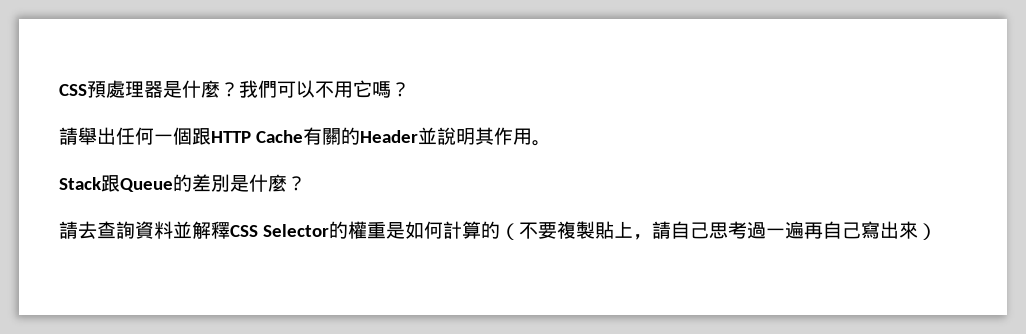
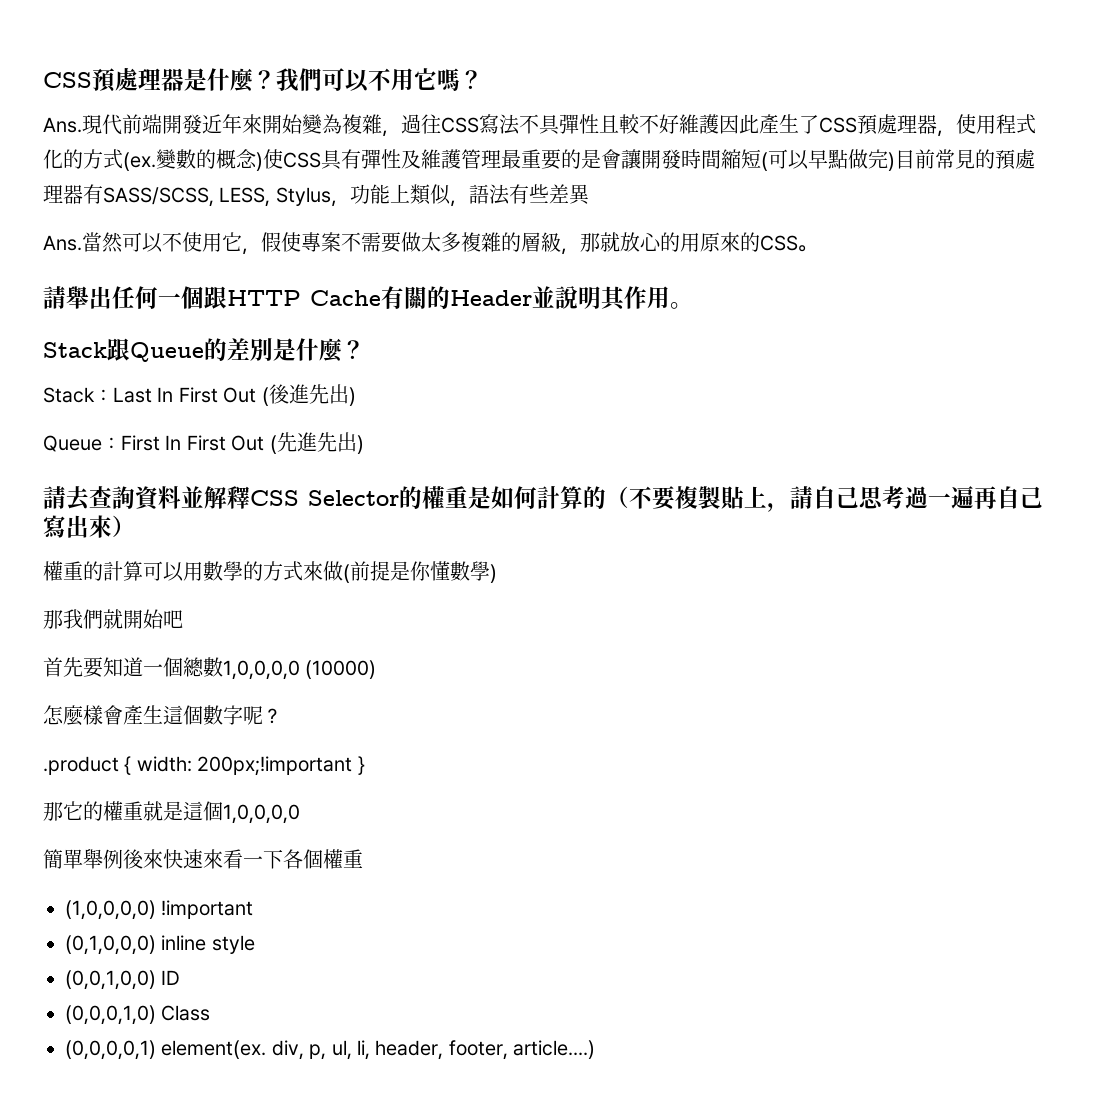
+ Ans.現代前端開發近年來開始變為複雜，過往CSS寫法不具彈性且較不好維護因此產生了CSS預處理器，使用程式化的方式(ex.變數的概念)使CSS具有彈性及維護管理最重要的是會讓開發時間縮短(可以早點做完)目前常見的預處理器有SASS/SCSS, LESS, Stylus，功能上類似，語法有些差異
+ Ans.當然可以不使用它，假使專案不需要做太多複雜的層級，那就放心的用原來的CSS。
+ Stack：Last In First Out (後進先出)
+ Queue：First In First Out (先進先出)
+ 權重的計算可以用數學的方式來做(前提是你懂數學)
+ 那我們就開始吧
+ 首先要知道一個總數1,0,0,0,0 (10000)
+ 怎麼樣會產生這個數字呢？
+ .product { width: 200px;!important }
+ 那它的權重就是這個1,0,0,0,0
+ 簡單舉例後來快速來看一下各個權重
+ (1,0,0,0,0) !important
+ (0,1,0,0,0) inline style
+ (0,0,1,0,0) ID
+ (0,0,0,1,0) Class
+ (0,0,0,0,1) element(ex. div, p, ul, li, header, footer, article....)

